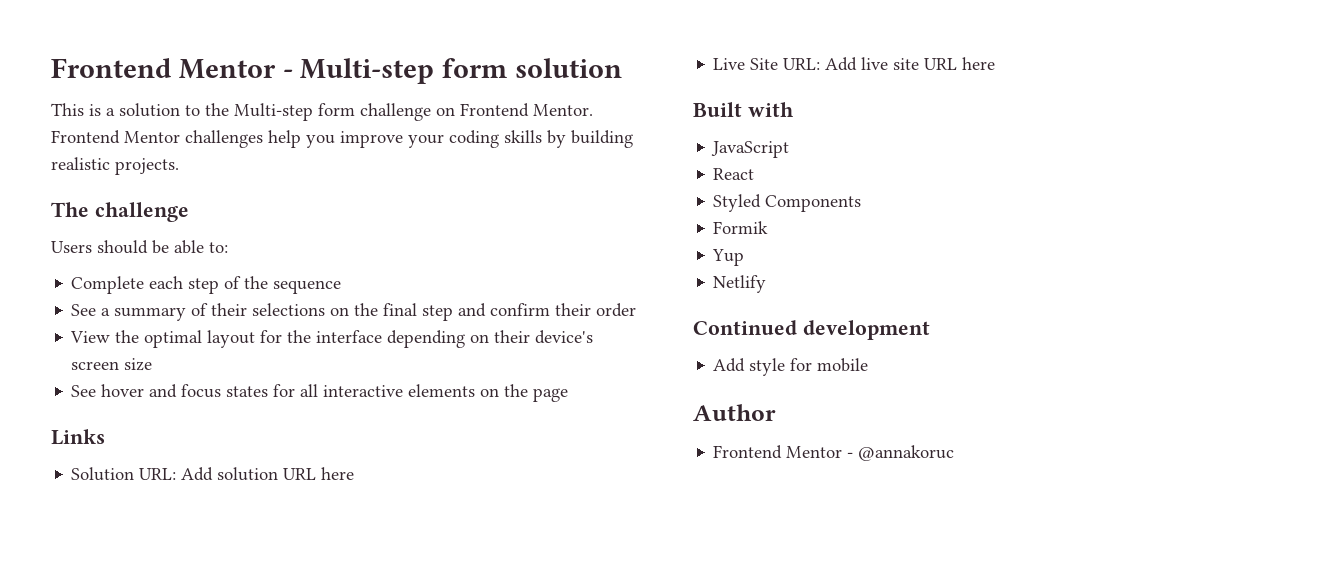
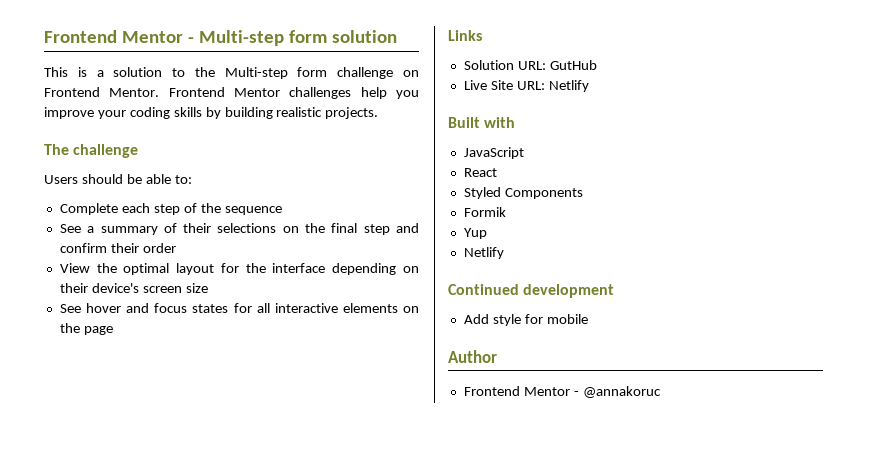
- Solution URL: Add solution URL here
+ Solution URL: GutHub
- Live Site URL: Add live site URL here
+ Live Site URL: Netlify

